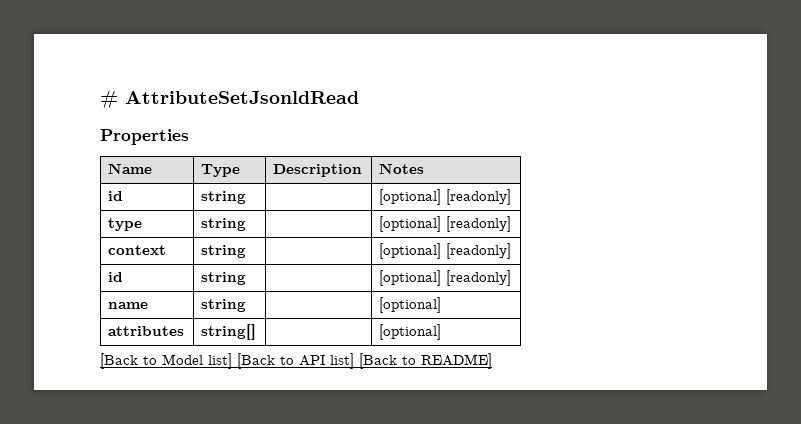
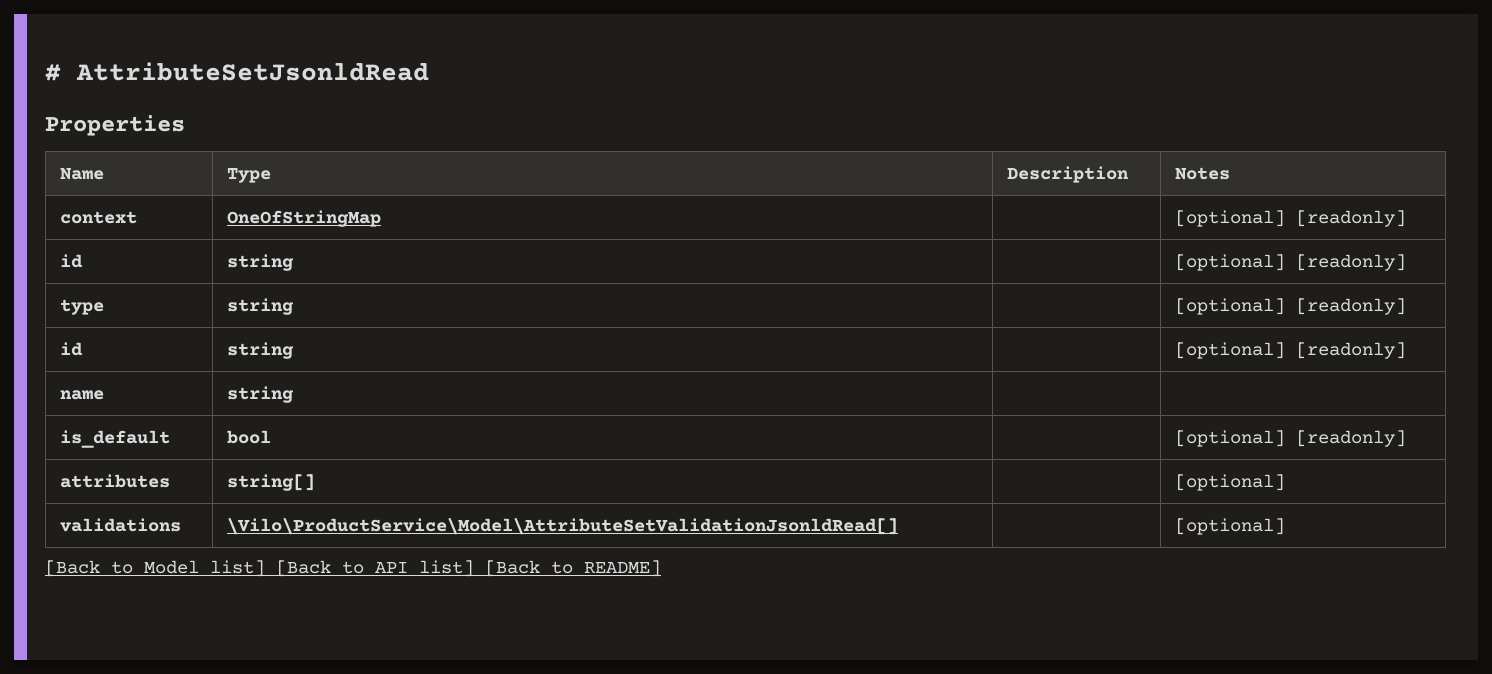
+ context | OneOfStringMap | | [optional] [readonly]
- context | string | | [optional] [readonly]
- name | string | | [optional]
+ name | string | |
+ is_default | bool | | [optional] [readonly]
+ validations | \Vilo\ProductService\Model\AttributeSetValidationJsonldRead[] | | [optional]

